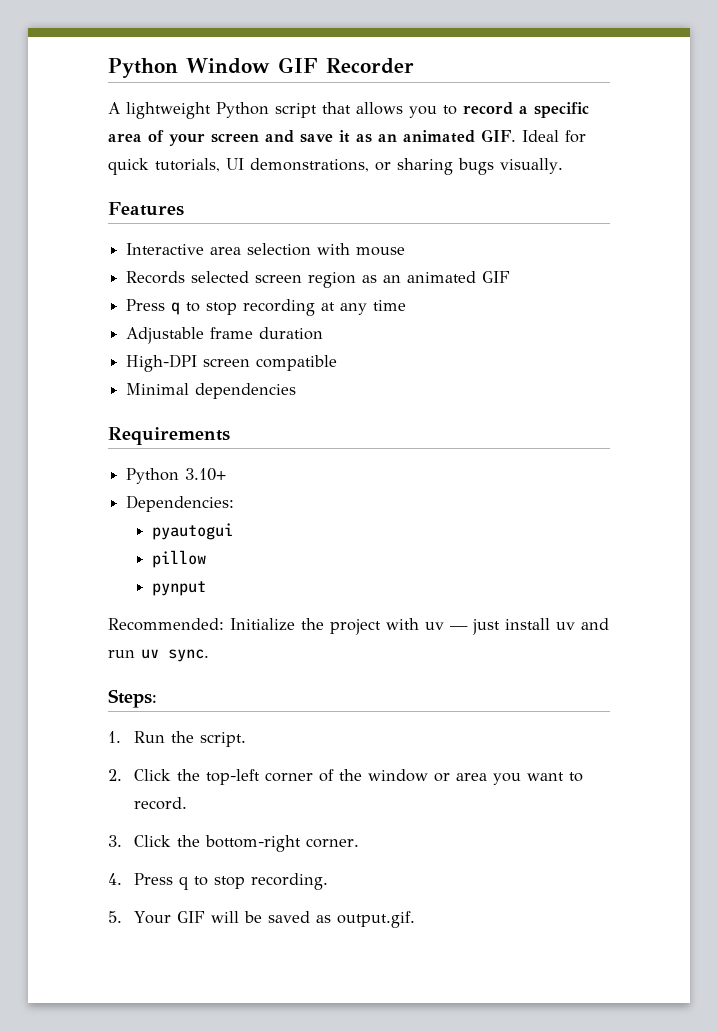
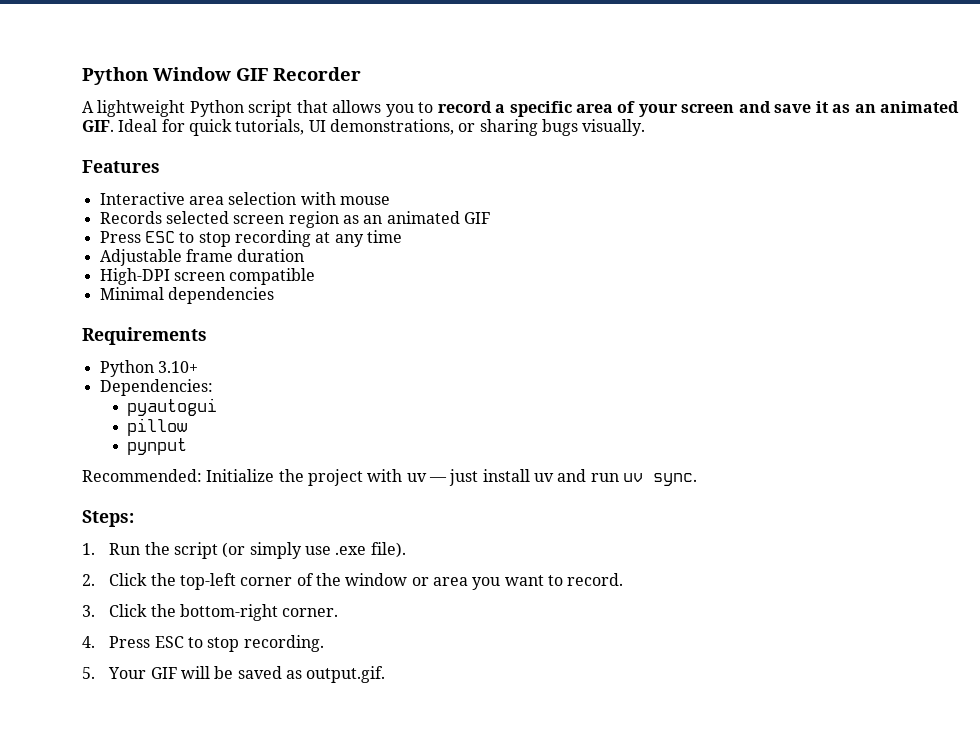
- Press q to stop recording at any time
+ Press ESC to stop recording at any time
- 1. Run the script.
+ 1. Run the script (or simply use .exe file).
- 4. Press q to stop recording.
+ 4. Press ESC to stop recording.

